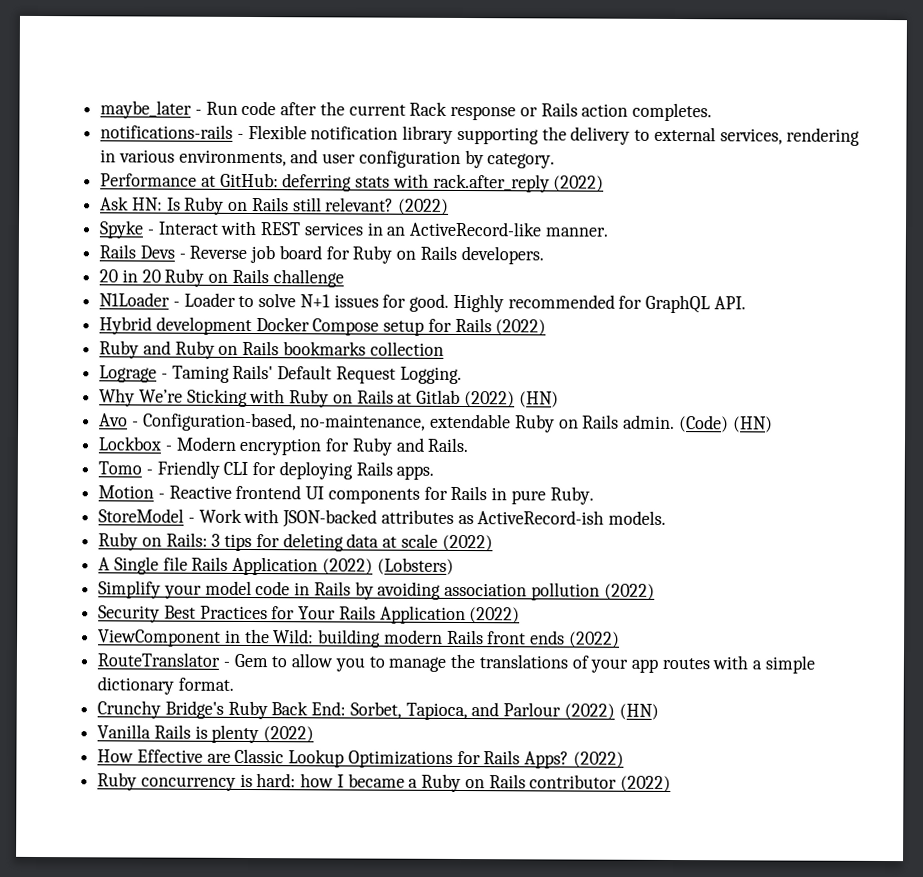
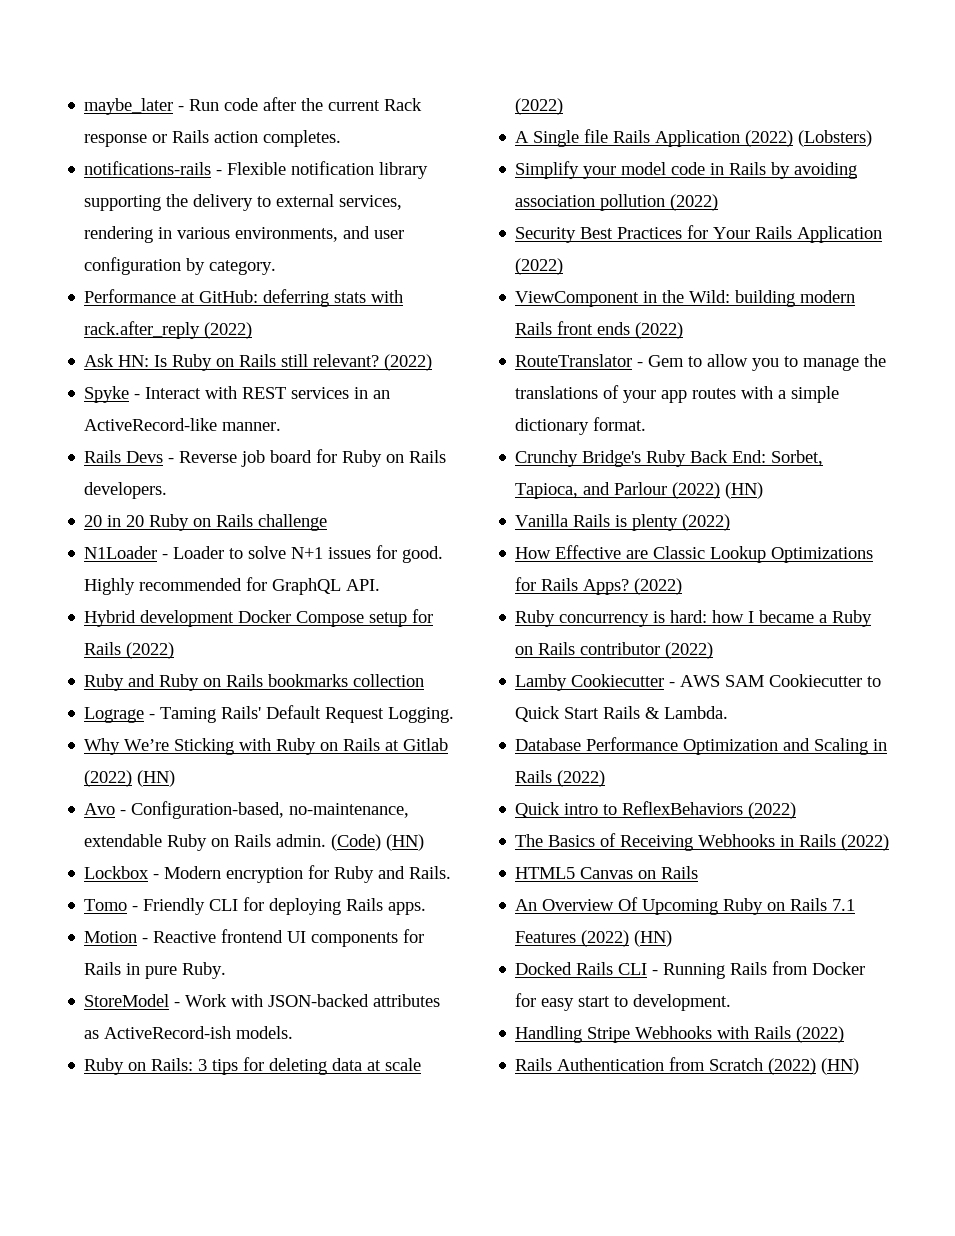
+ Lamby Cookiecutter - AWS SAM Cookiecutter to Quick Start Rails & Lambda.
+ Database Performance Optimization and Scaling in Rails (2022)
+ Quick intro to ReflexBehaviors (2022)
+ The Basics of Receiving Webhooks in Rails (2022)
+ HTML5 Canvas on Rails
+ An Overview Of Upcoming Ruby on Rails 7.1 Features (2022) (HN)
+ Docked Rails CLI - Running Rails from Docker for easy start to development.
+ Handling Stripe Webhooks with Rails (2022)
+ Rails Authentication from Scratch (2022) (HN)

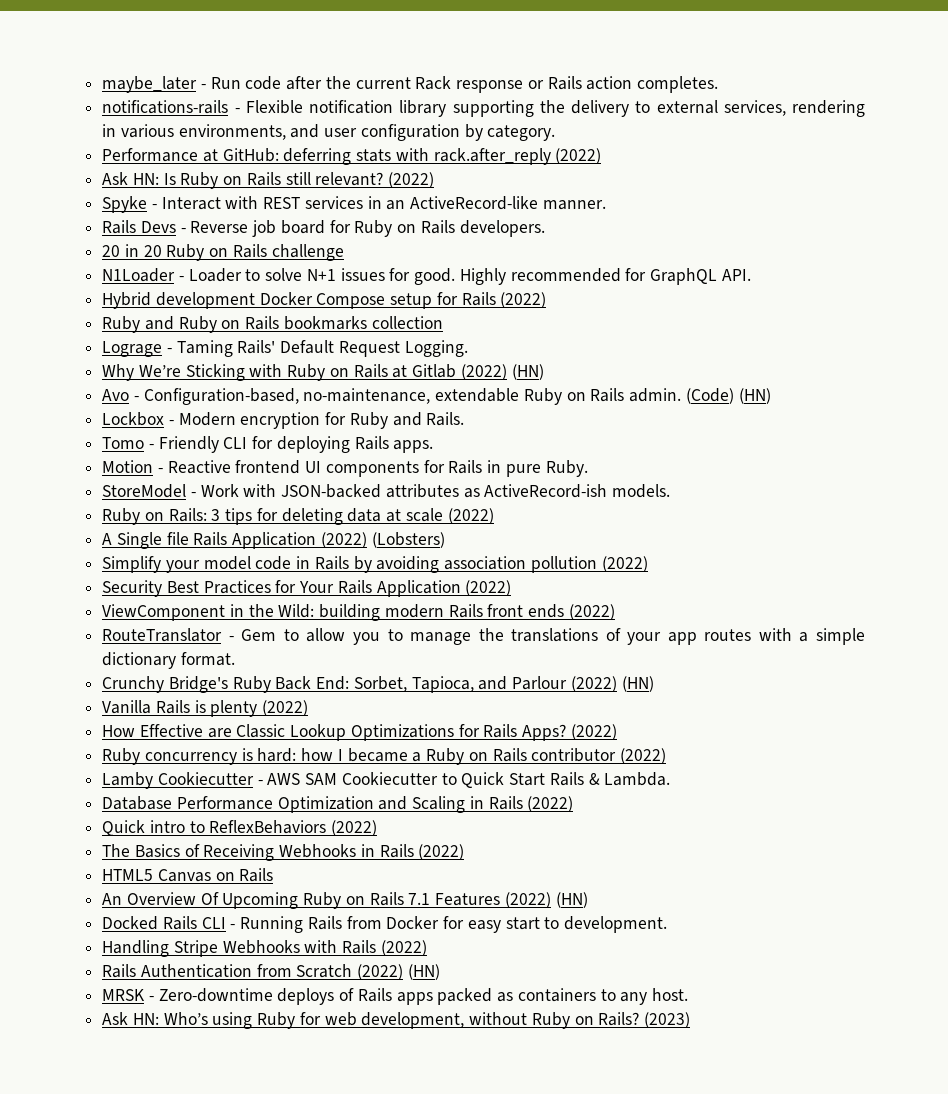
+ MRSK - Zero-downtime deploys of Rails apps packed as containers to any host.
+ Ask HN: Who’s using Ruby for web development, without Ruby on Rails? (2023)

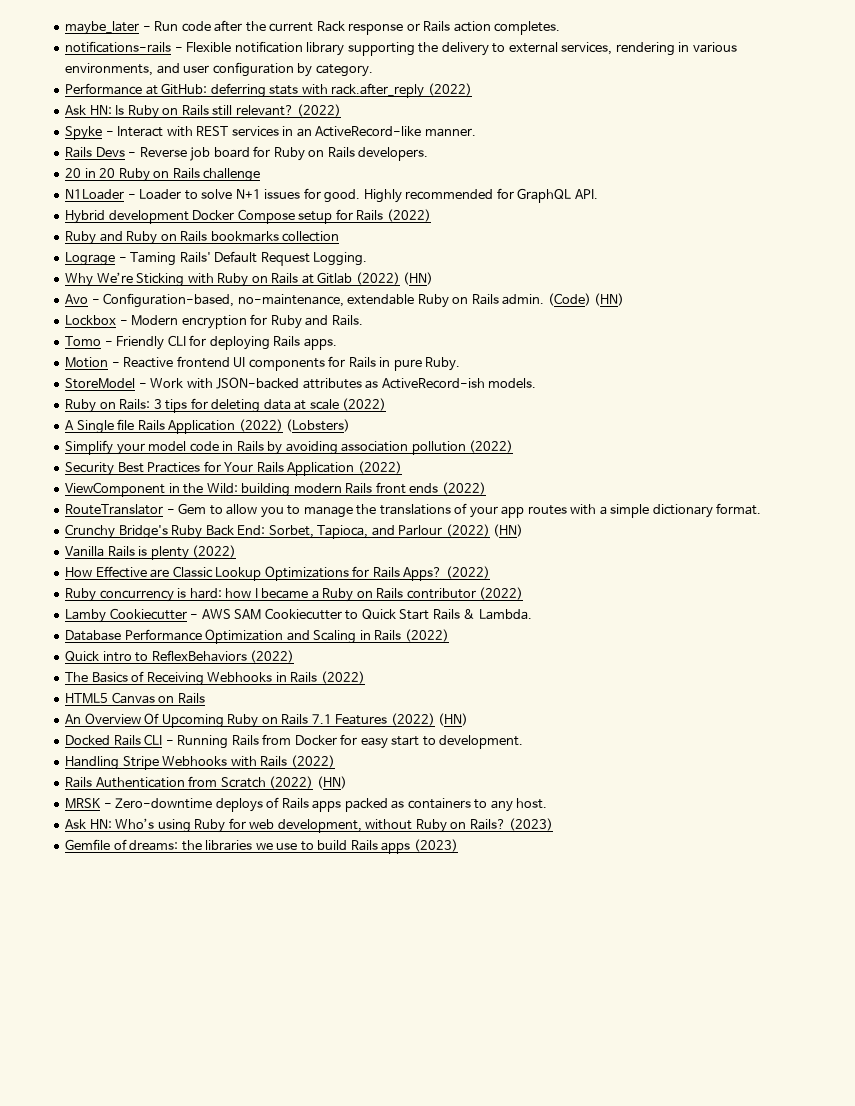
+ Gemfile of dreams: the libraries we use to build Rails apps (2023)

